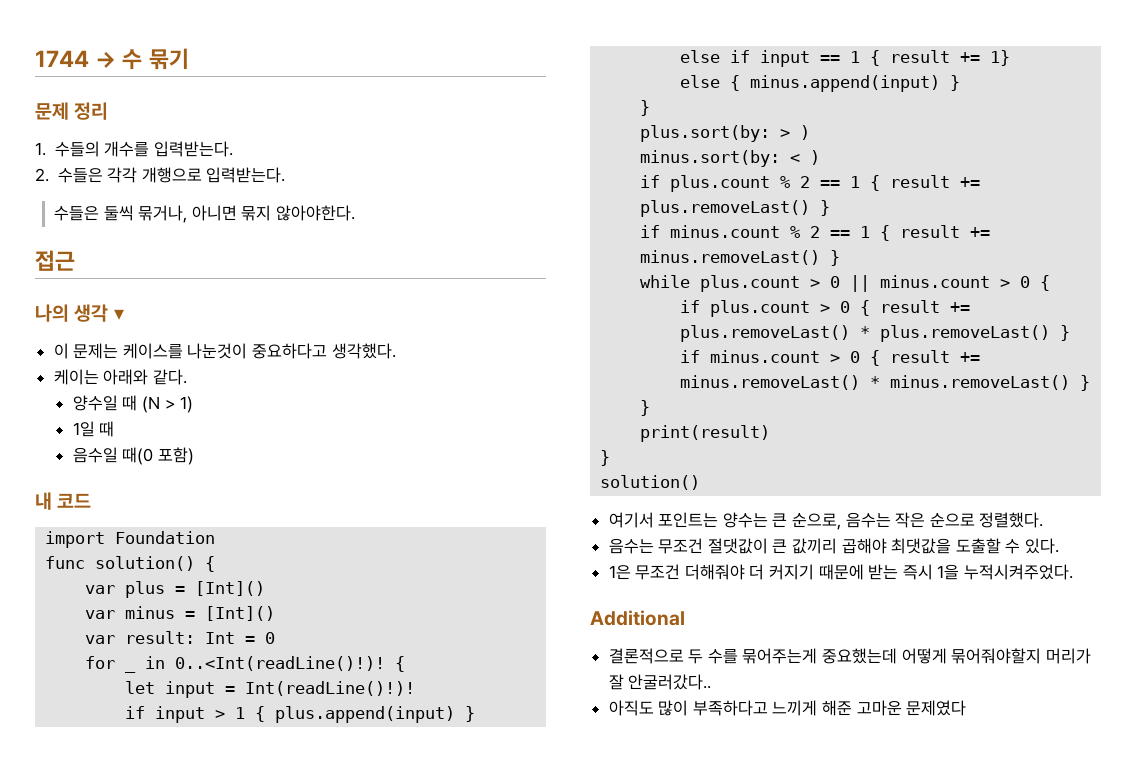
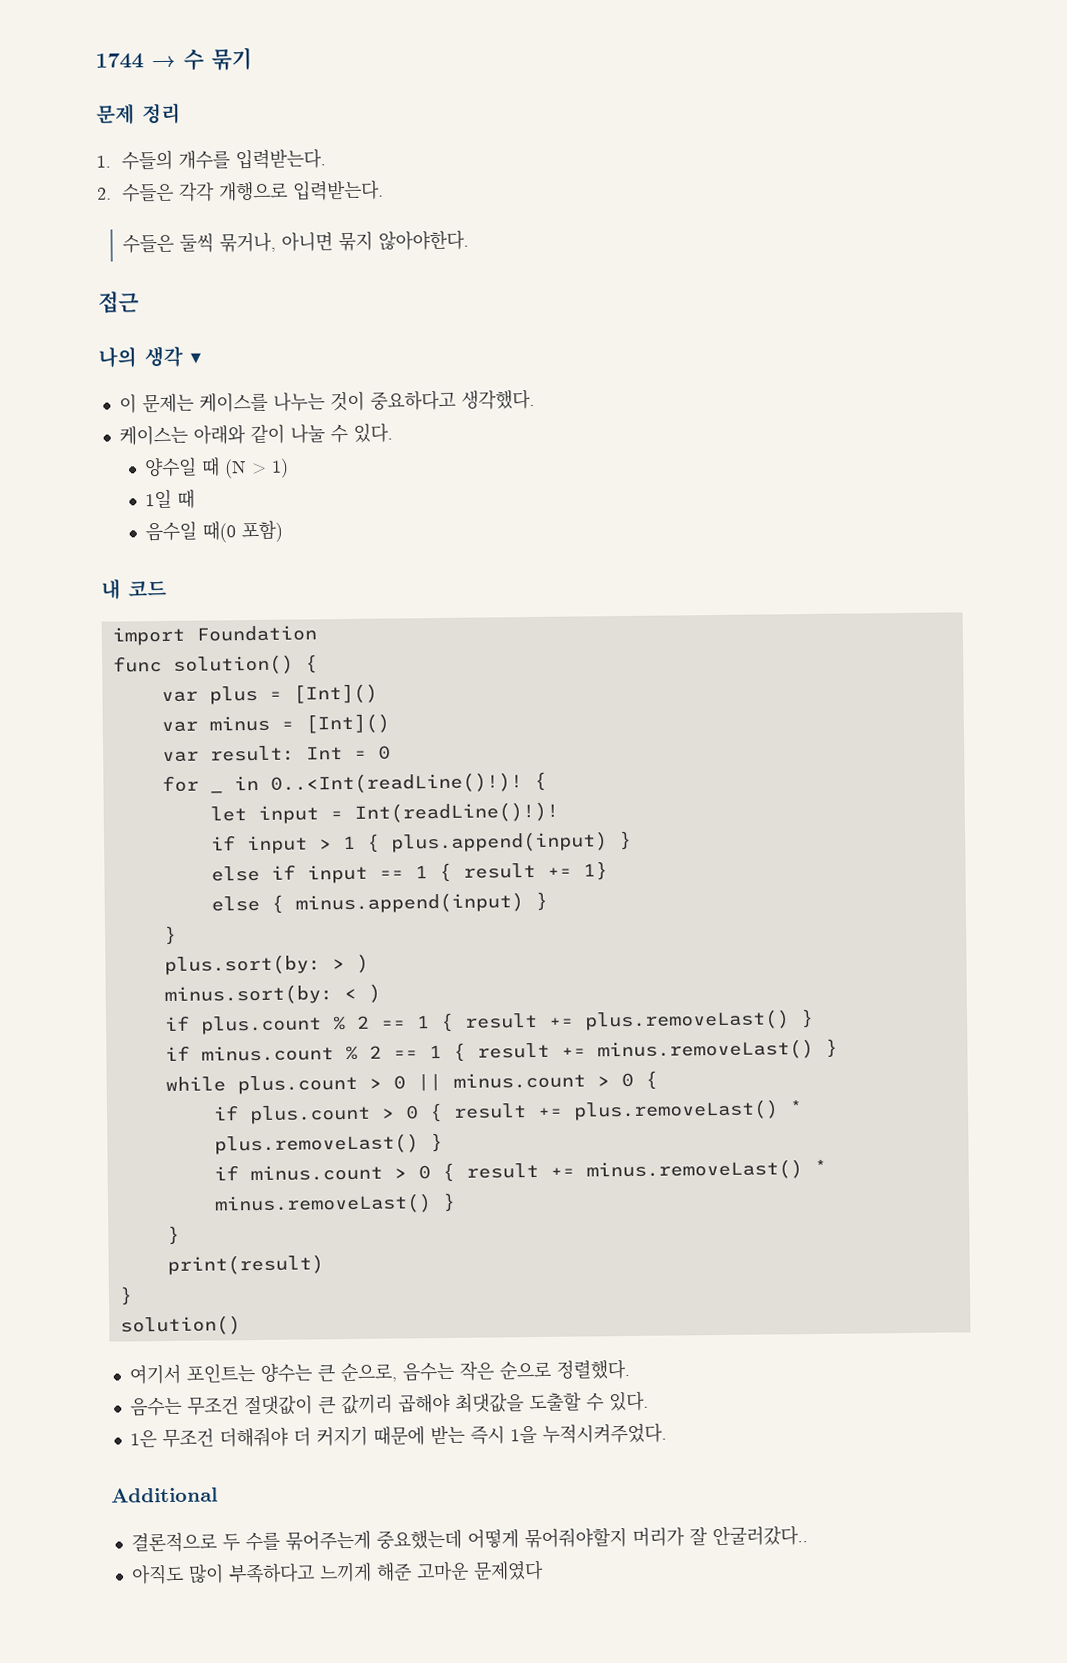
- 이 문제는 케이스를 나눈것이 중요하다고 생각했다.
+ 이 문제는 케이스를 나누는 것이 중요하다고 생각했다.
- 케이는 아래와 같다.
+ 케이스는 아래와 같이 나눌 수 있다.

